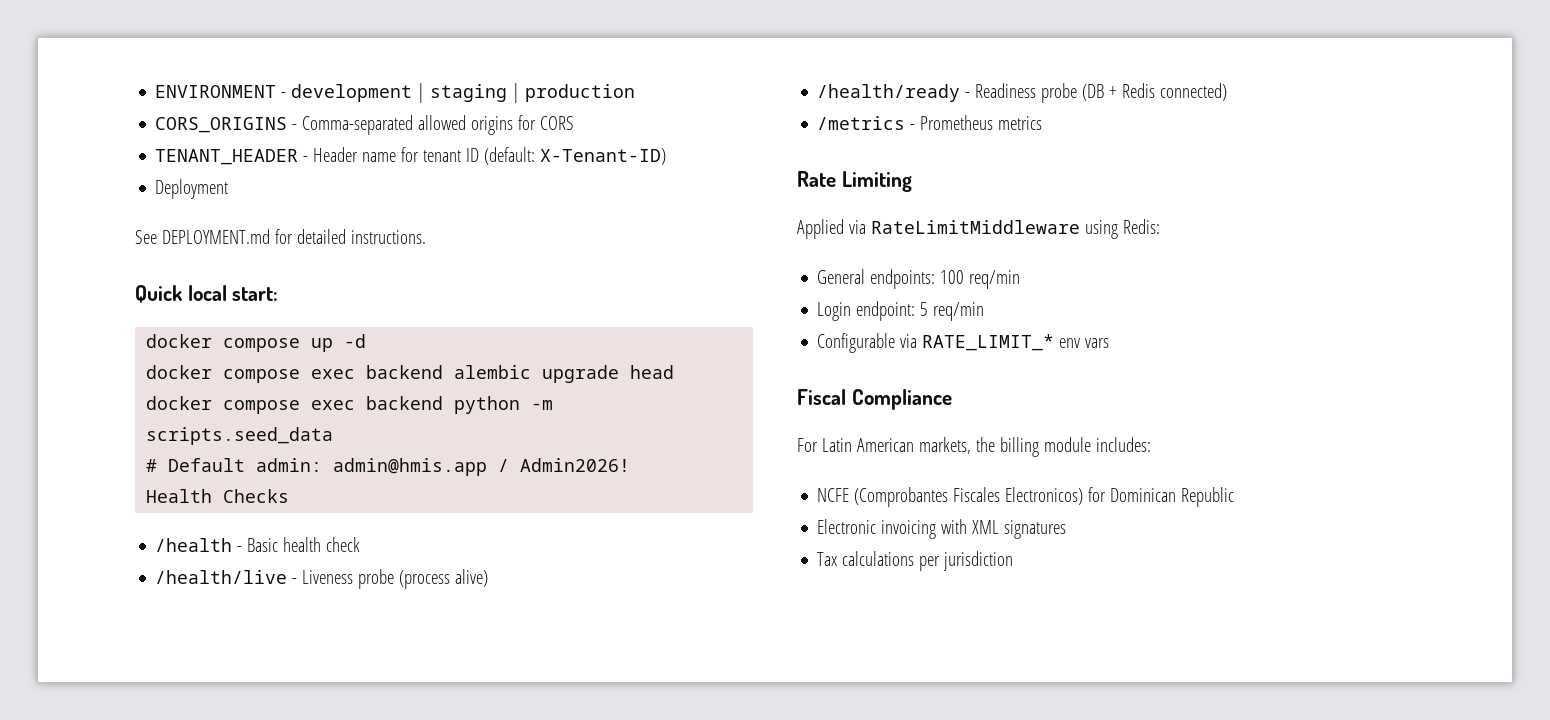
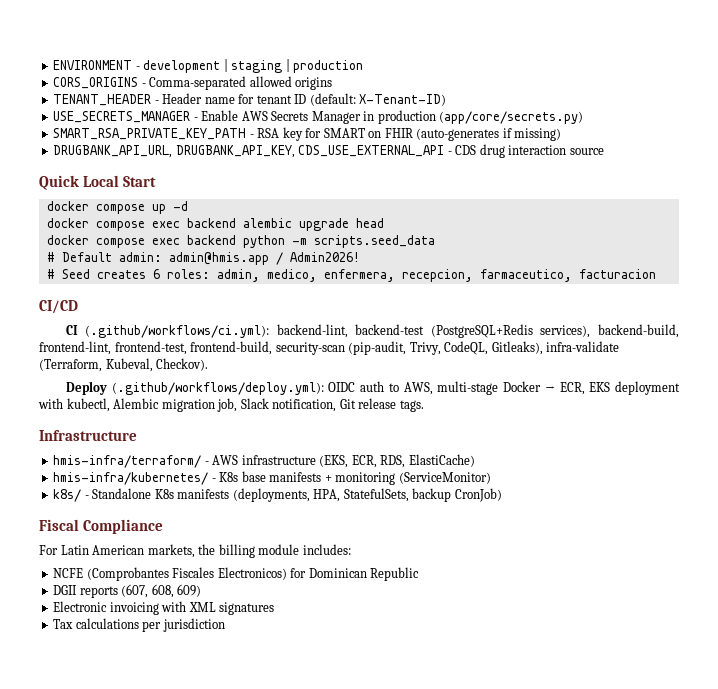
- CORS_ORIGINS - Comma-separated allowed origins for CORS
+ CORS_ORIGINS - Comma-separated allowed origins
- Deployment
- See DEPLOYMENT.md for detailed instructions.
+ USE_SECRETS_MANAGER - Enable AWS Secrets Manager in production (app/core/secrets.py)
+ SMART_RSA_PRIVATE_KEY_PATH - RSA key for SMART on FHIR (auto-generates if missing)
+ DRUGBANK_API_URL, DRUGBANK_API_KEY, CDS_USE_EXTERNAL_API - CDS drug interaction source
- Quick local start:
+ Quick Local Start
- Health Checks
- /health - Basic health check
- /health/live - Liveness probe (process alive)
- /health/ready - Readiness probe (DB + Redis connected)
- /metrics - Prometheus metrics
- Rate Limiting
- Applied via RateLimitMiddleware using Redis:
- General endpoints: 100 req/min
- Login endpoint: 5 req/min
- Configurable via RATE_LIMIT_* env vars
+ # Seed creates 6 roles: admin, medico, enfermera, recepcion, farmaceutico, facturacion
+ CI/CD
+ CI (.github/workflows/ci.yml): backend-lint, backend-test (PostgreSQL+Redis services), backend-build, frontend-lint, frontend-test, frontend-build, security-scan (pip-audit, Trivy, CodeQL, Gitleaks), infra-validate (Terraform, Kubeval, Checkov).
+ Deploy (.github/workflows/deploy.yml): OIDC auth to AWS, multi-stage Docker → ECR, EKS deployment with kubectl, Alembic migration job, Slack notification, Git release tags.
+ Infrastructure
+ hmis-infra/terraform/ - AWS infrastructure (EKS, ECR, RDS, ElastiCache)
+ hmis-infra/kubernetes/ - K8s base manifests + monitoring (ServiceMonitor)
+ k8s/ - Standalone K8s manifests (deployments, HPA, StatefulSets, backup CronJob)
+ DGII reports (607, 608, 609)

